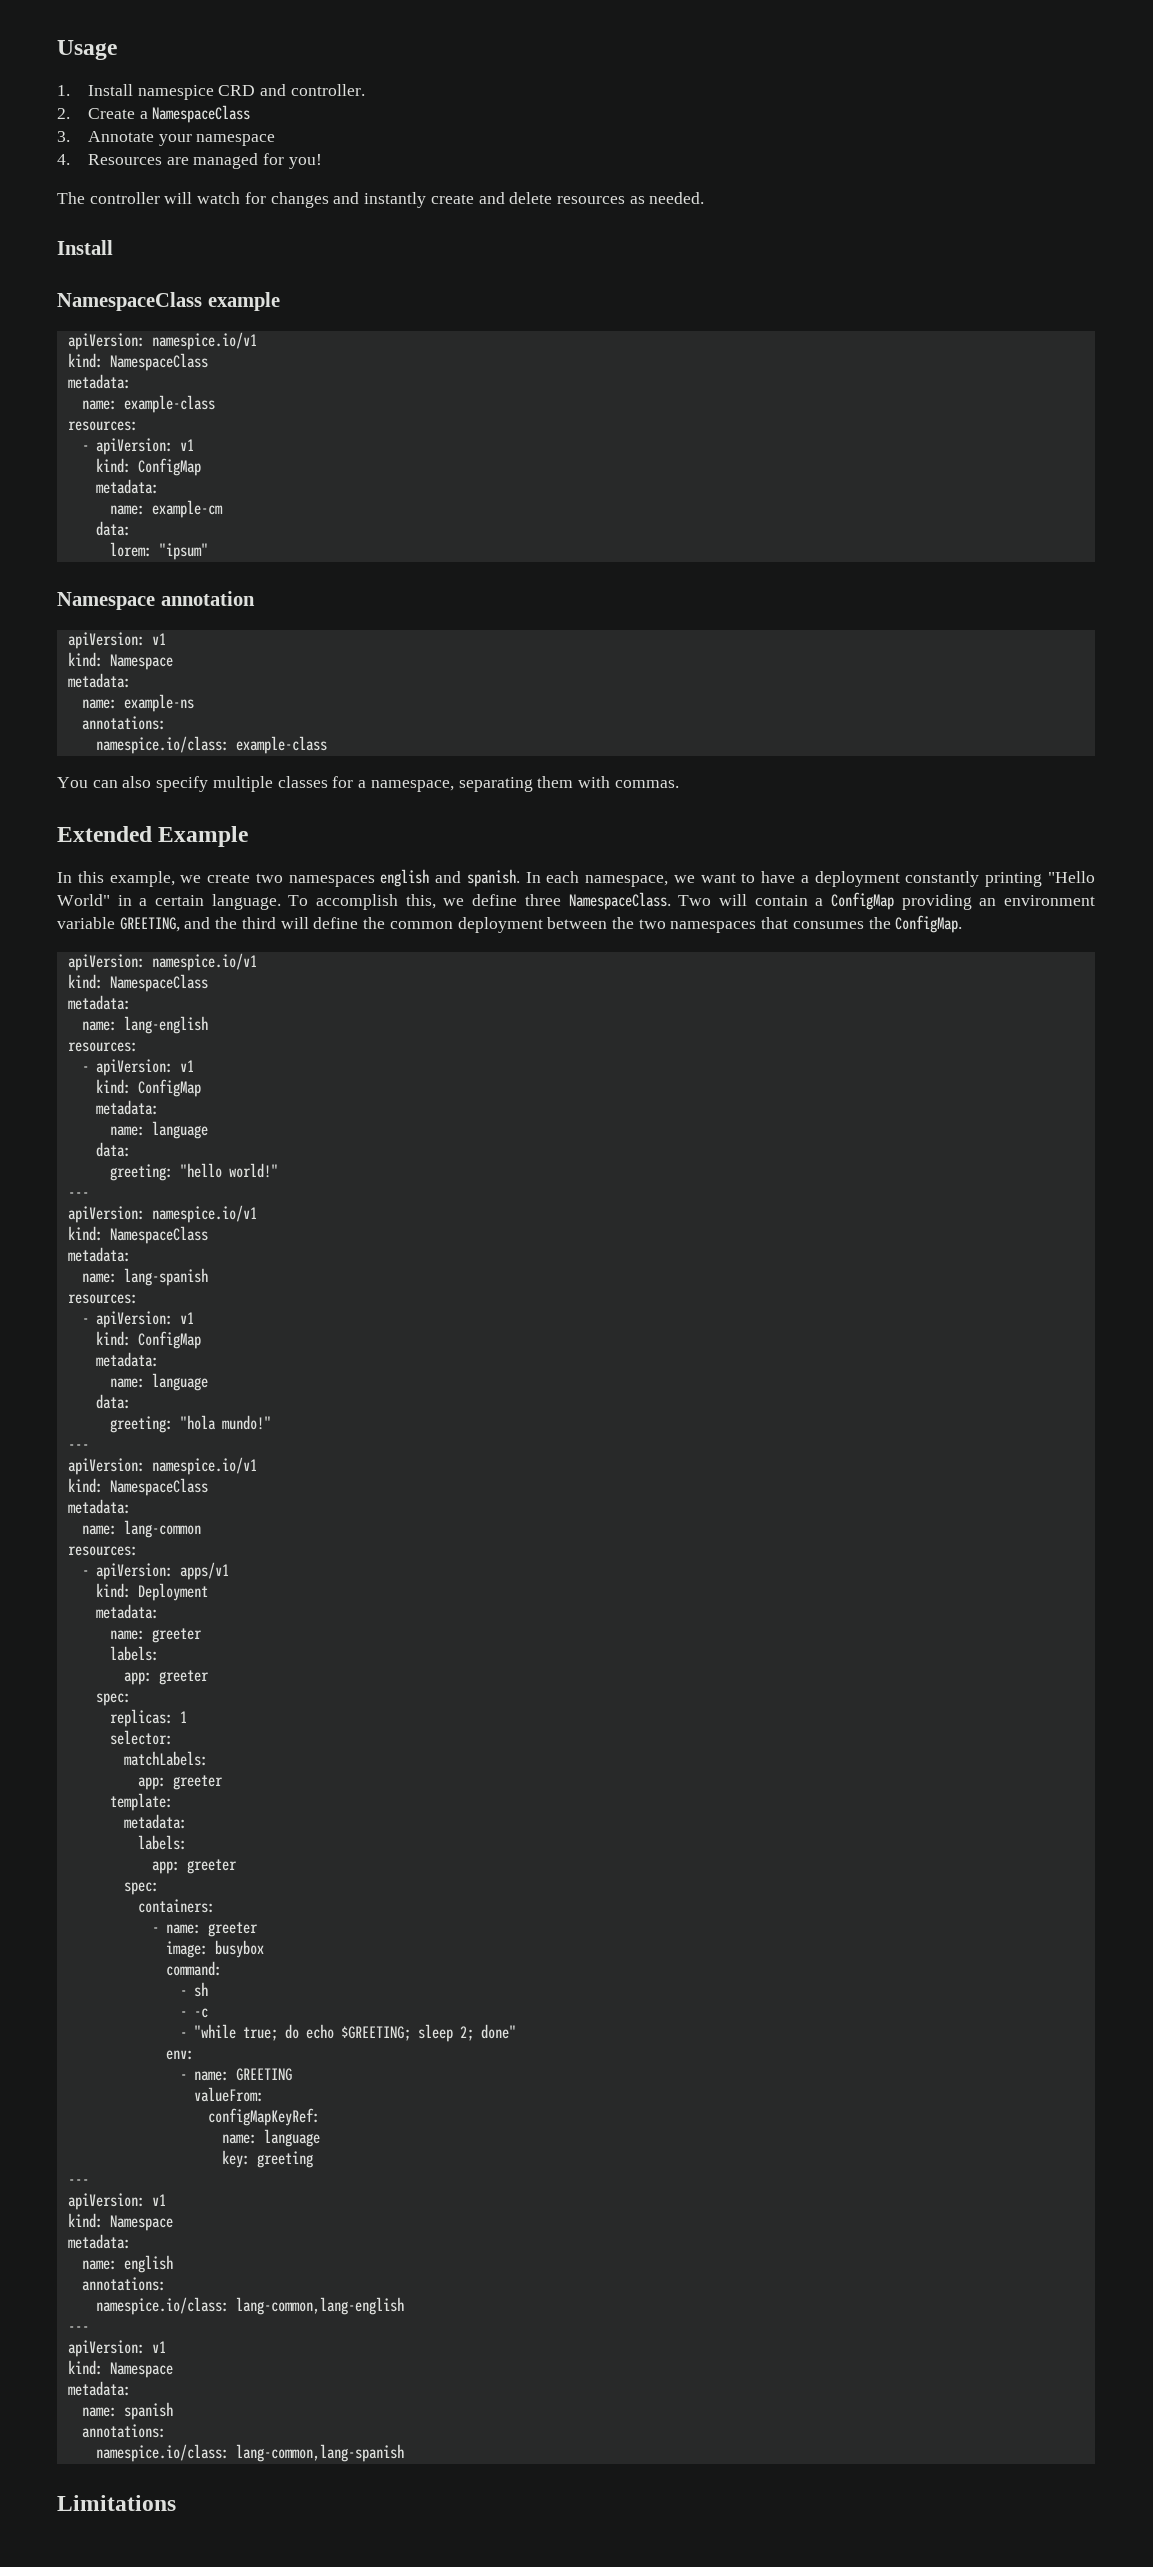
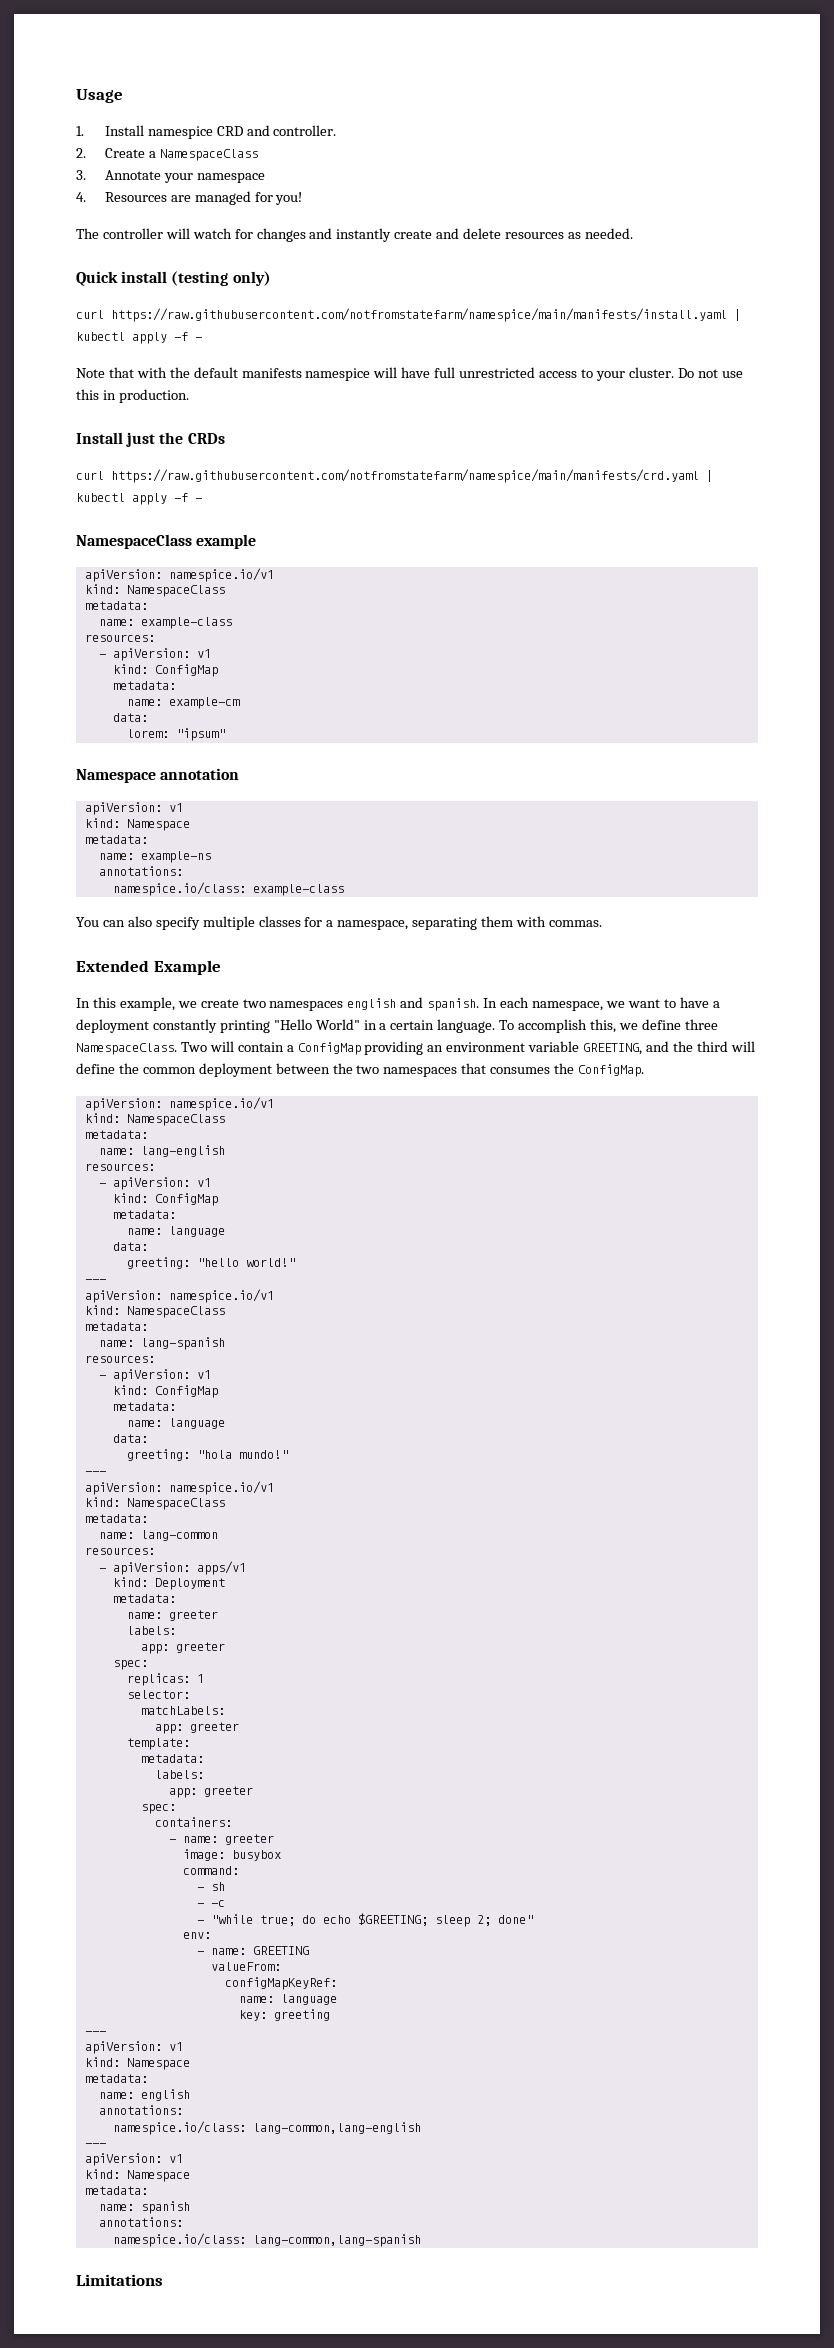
  The controller will watch for changes and instantly create and delete resources as needed.
- Install
+ Quick install (testing only)
+ curl https://raw.githubusercontent.com/notfromstatefarm/namespice/main/manifests/install.yaml | kubectl apply -f -
+ Note that with the default manifests namespice will have full unrestricted access to your cluster. Do not use this in production.
+ Install just the CRDs
+ curl https://raw.githubusercontent.com/notfromstatefarm/namespice/main/manifests/crd.yaml | kubectl apply -f -

